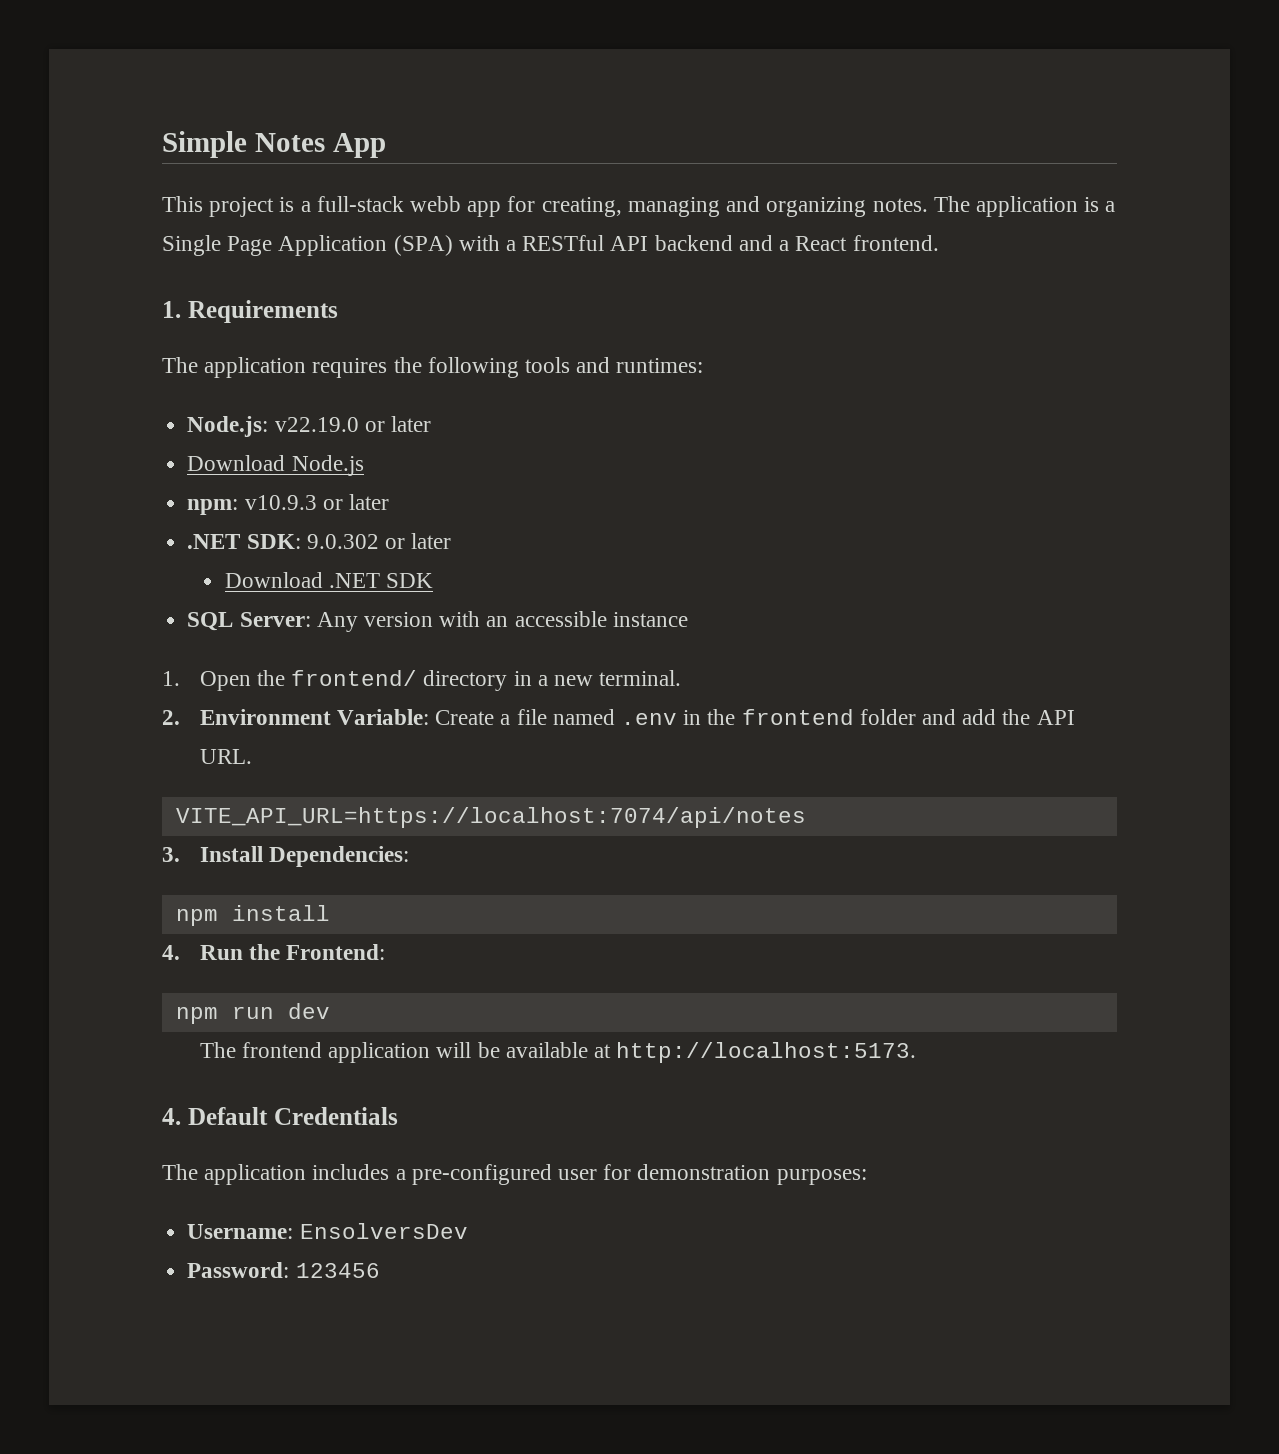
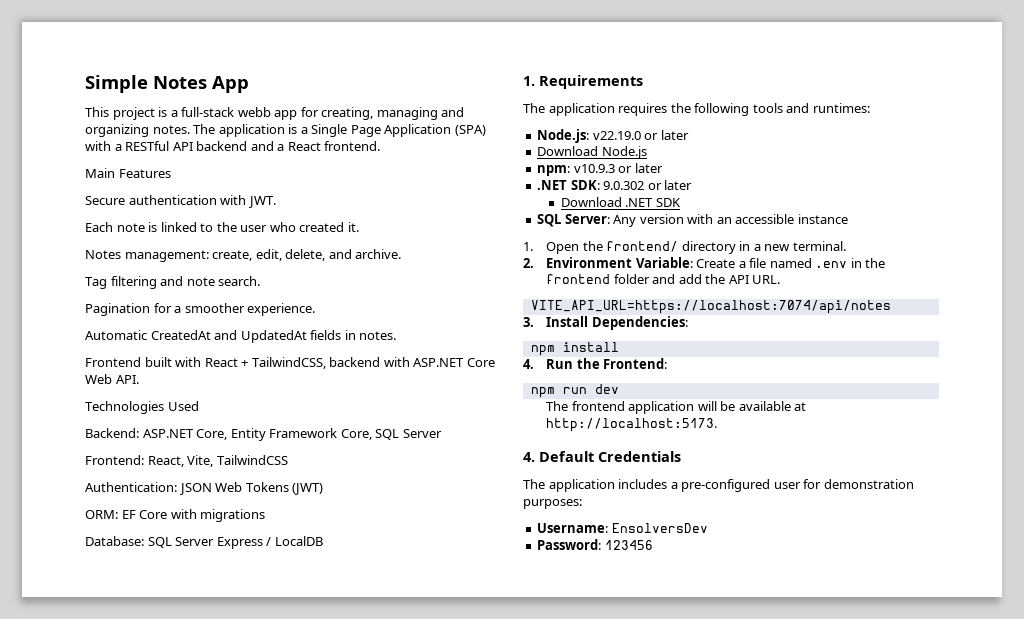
+ Main Features
+ Secure authentication with JWT.
+ Each note is linked to the user who created it.
+ Notes management: create, edit, delete, and archive.
+ Tag filtering and note search.
+ Pagination for a smoother experience.
+ Automatic CreatedAt and UpdatedAt fields in notes.
+ Frontend built with React + TailwindCSS, backend with ASP.NET Core Web API.
+ Technologies Used
+ Backend: ASP.NET Core, Entity Framework Core, SQL Server
+ Frontend: React, Vite, TailwindCSS
+ Authentication: JSON Web Tokens (JWT)
+ ORM: EF Core with migrations
+ Database: SQL Server Express / LocalDB

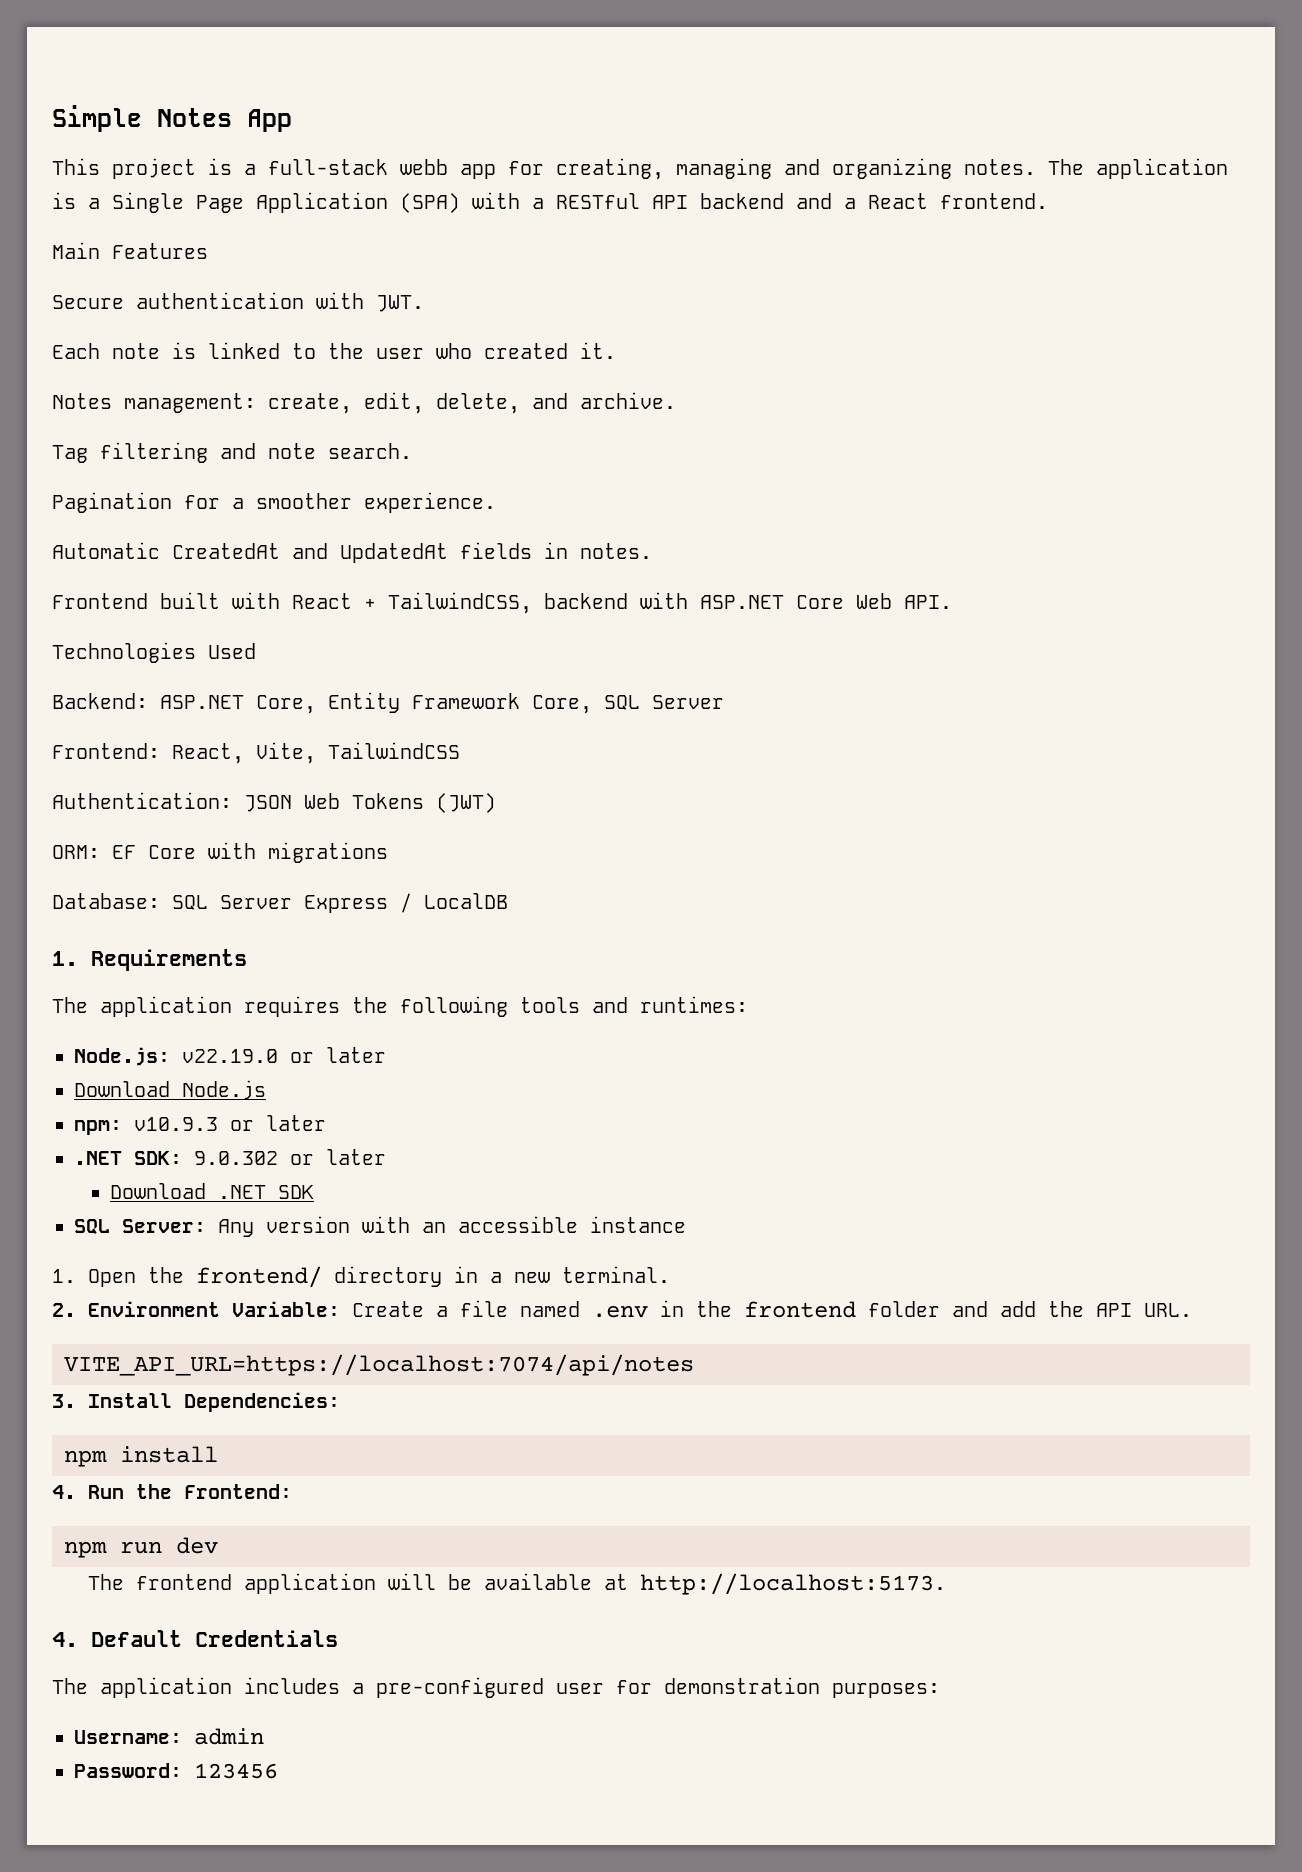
- Username: EnsolversDev
+ Username: admin

